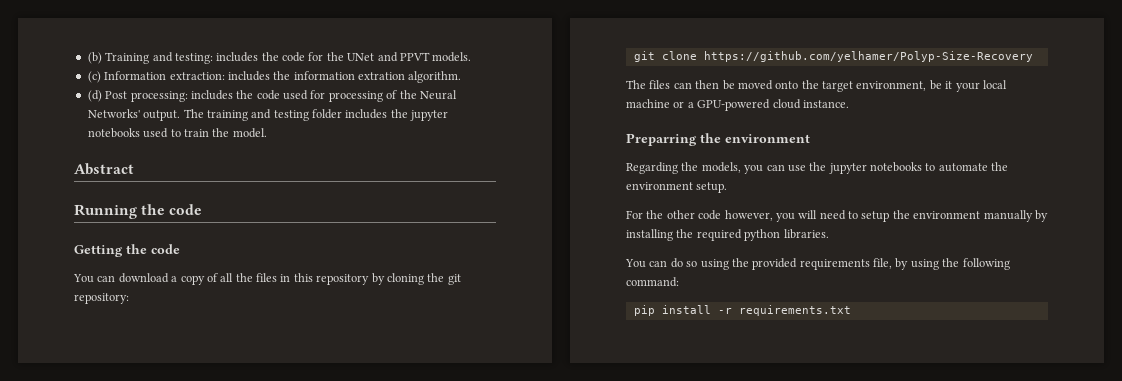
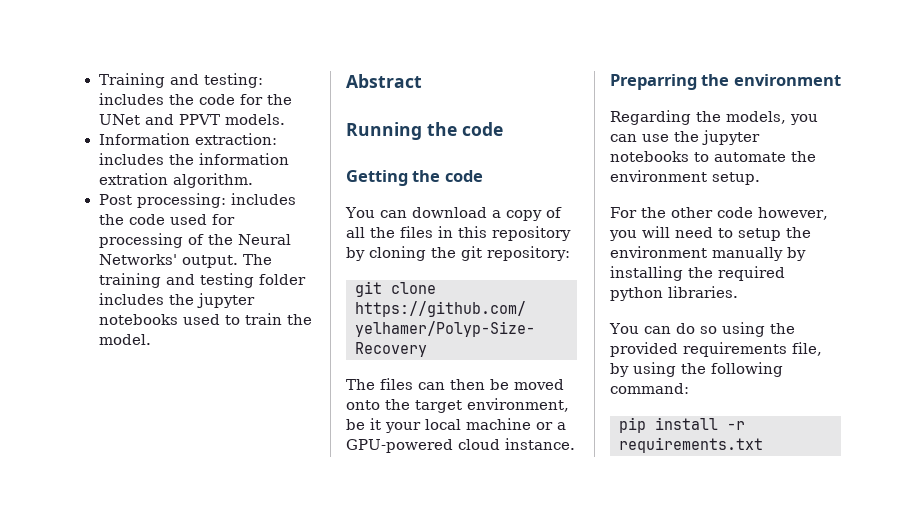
- (b) Training and testing: includes the code for the UNet and PPVT models.
+ Training and testing: includes the code for the UNet and PPVT models.
- (c) Information extraction: includes the information extration algorithm.
+ Information extraction: includes the information extration algorithm.
- (d) Post processing: includes the code used for processing of the Neural Networks' output.
+ Post processing: includes the code used for processing of the Neural Networks' output.

